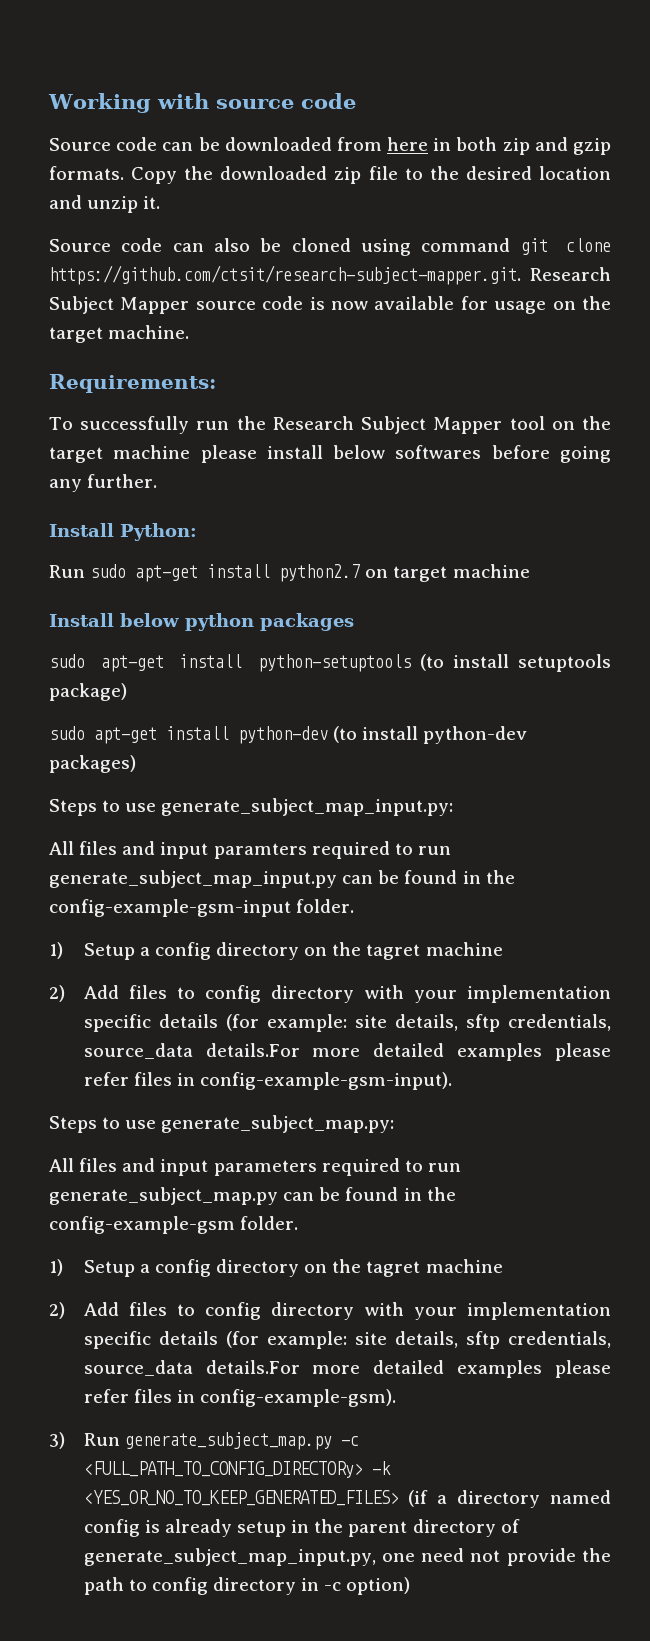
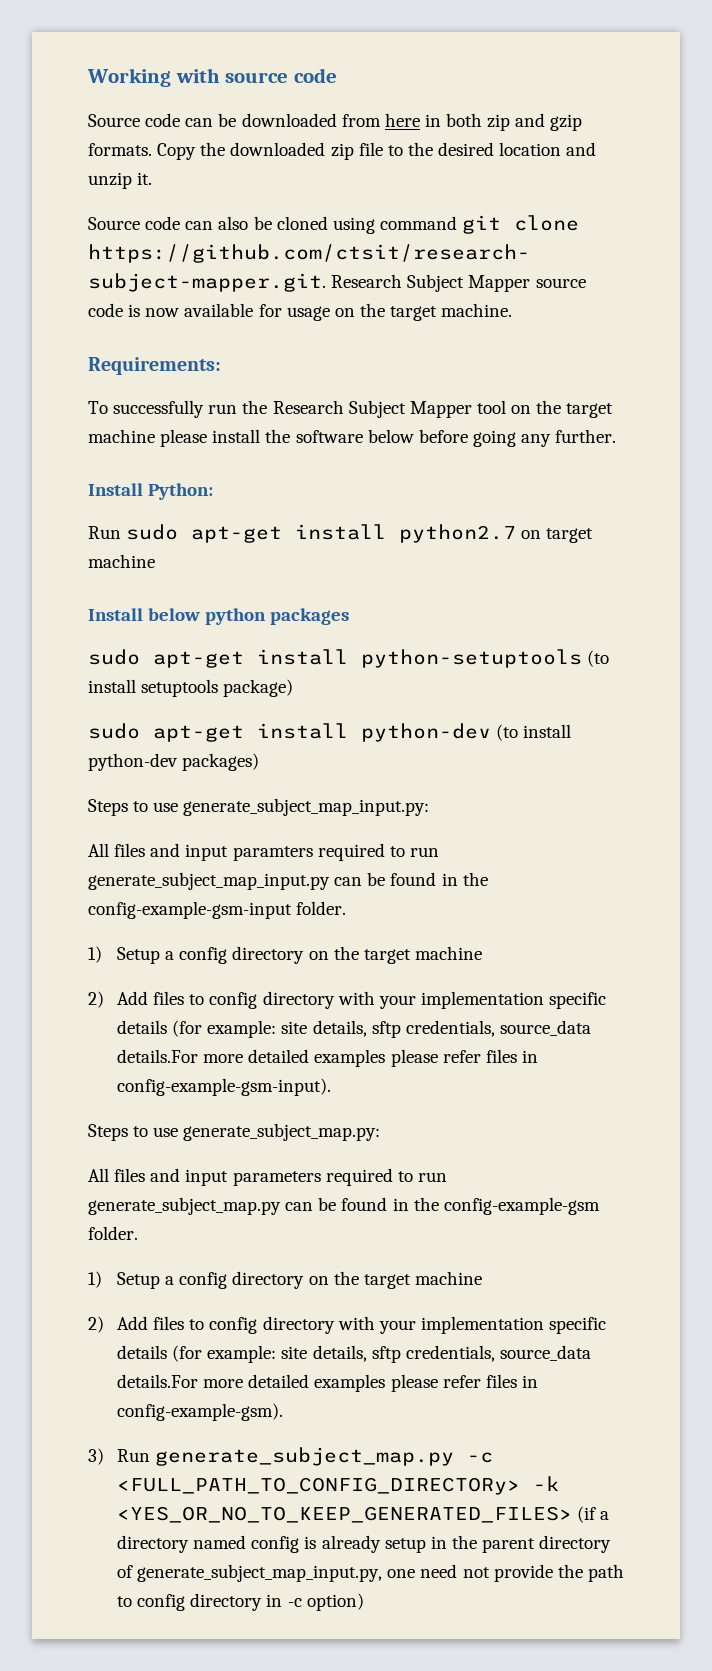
- To successfully run the Research Subject Mapper tool on the target machine please install below softwares before going any further.
+ To successfully run the Research Subject Mapper tool on the target machine please install the software below before going any further.
  All files and input paramters required to run generate_subject_map_input.py can be found in the config-example-gsm-input folder.
- 1) Setup a config directory on the tagret machine
+ 1) Setup a config directory on the target machine
  All files and input parameters required to run generate_subject_map.py can be found in the config-example-gsm folder.
- 1) Setup a config directory on the tagret machine
+ 1) Setup a config directory on the target machine

